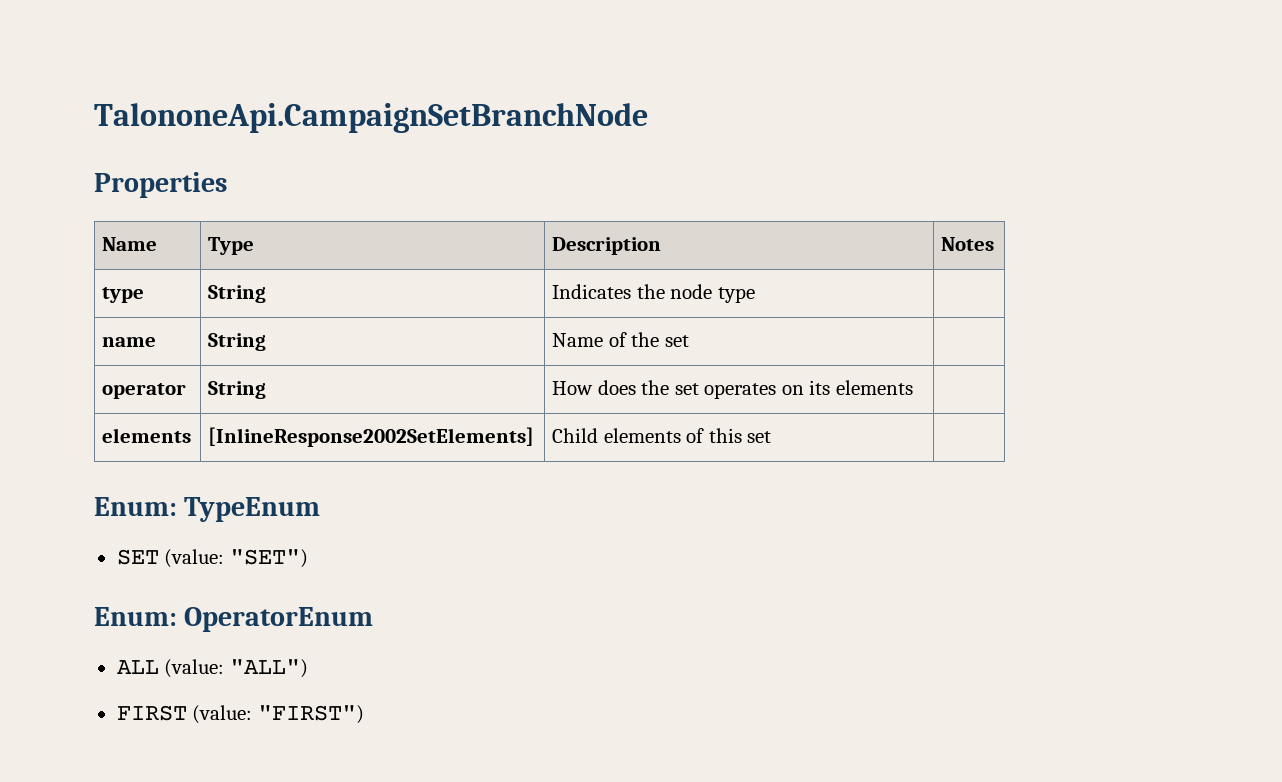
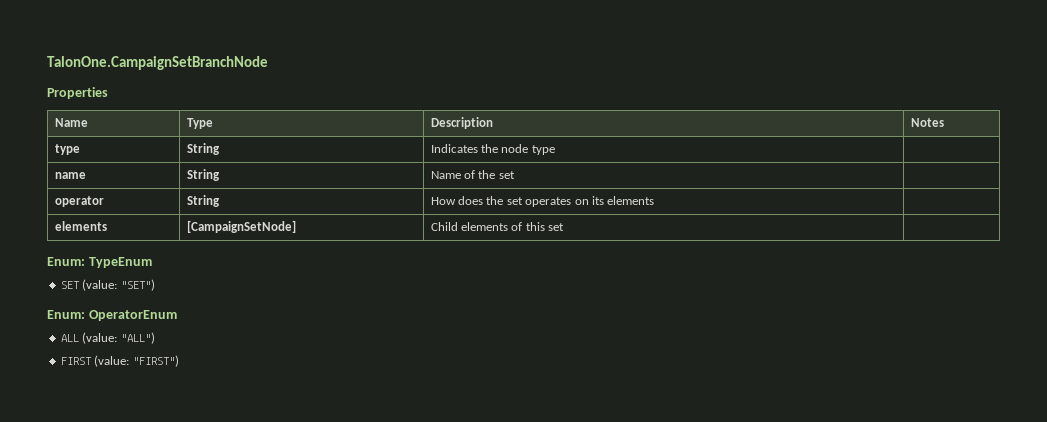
- TalononeApi.CampaignSetBranchNode
+ TalonOne.CampaignSetBranchNode
- elements | [InlineResponse2002SetElements] | Child elements of this set |
+ elements | [CampaignSetNode] | Child elements of this set |

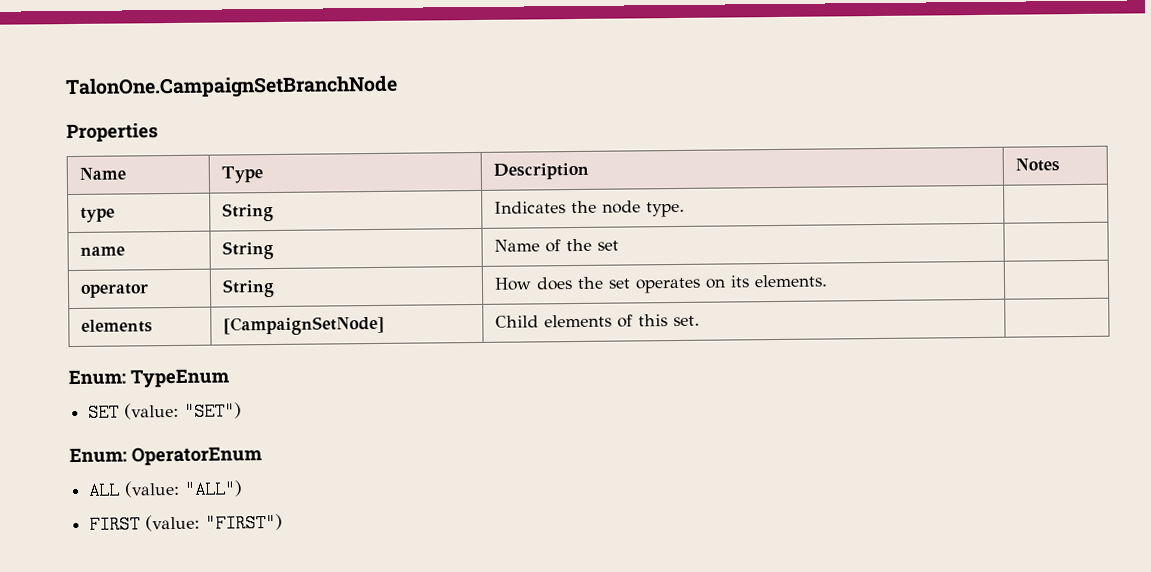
- type | String | Indicates the node type |
+ type | String | Indicates the node type. |
- operator | String | How does the set operates on its elements |
+ operator | String | How does the set operates on its elements. |
- elements | [CampaignSetNode] | Child elements of this set |
+ elements | [CampaignSetNode] | Child elements of this set. |

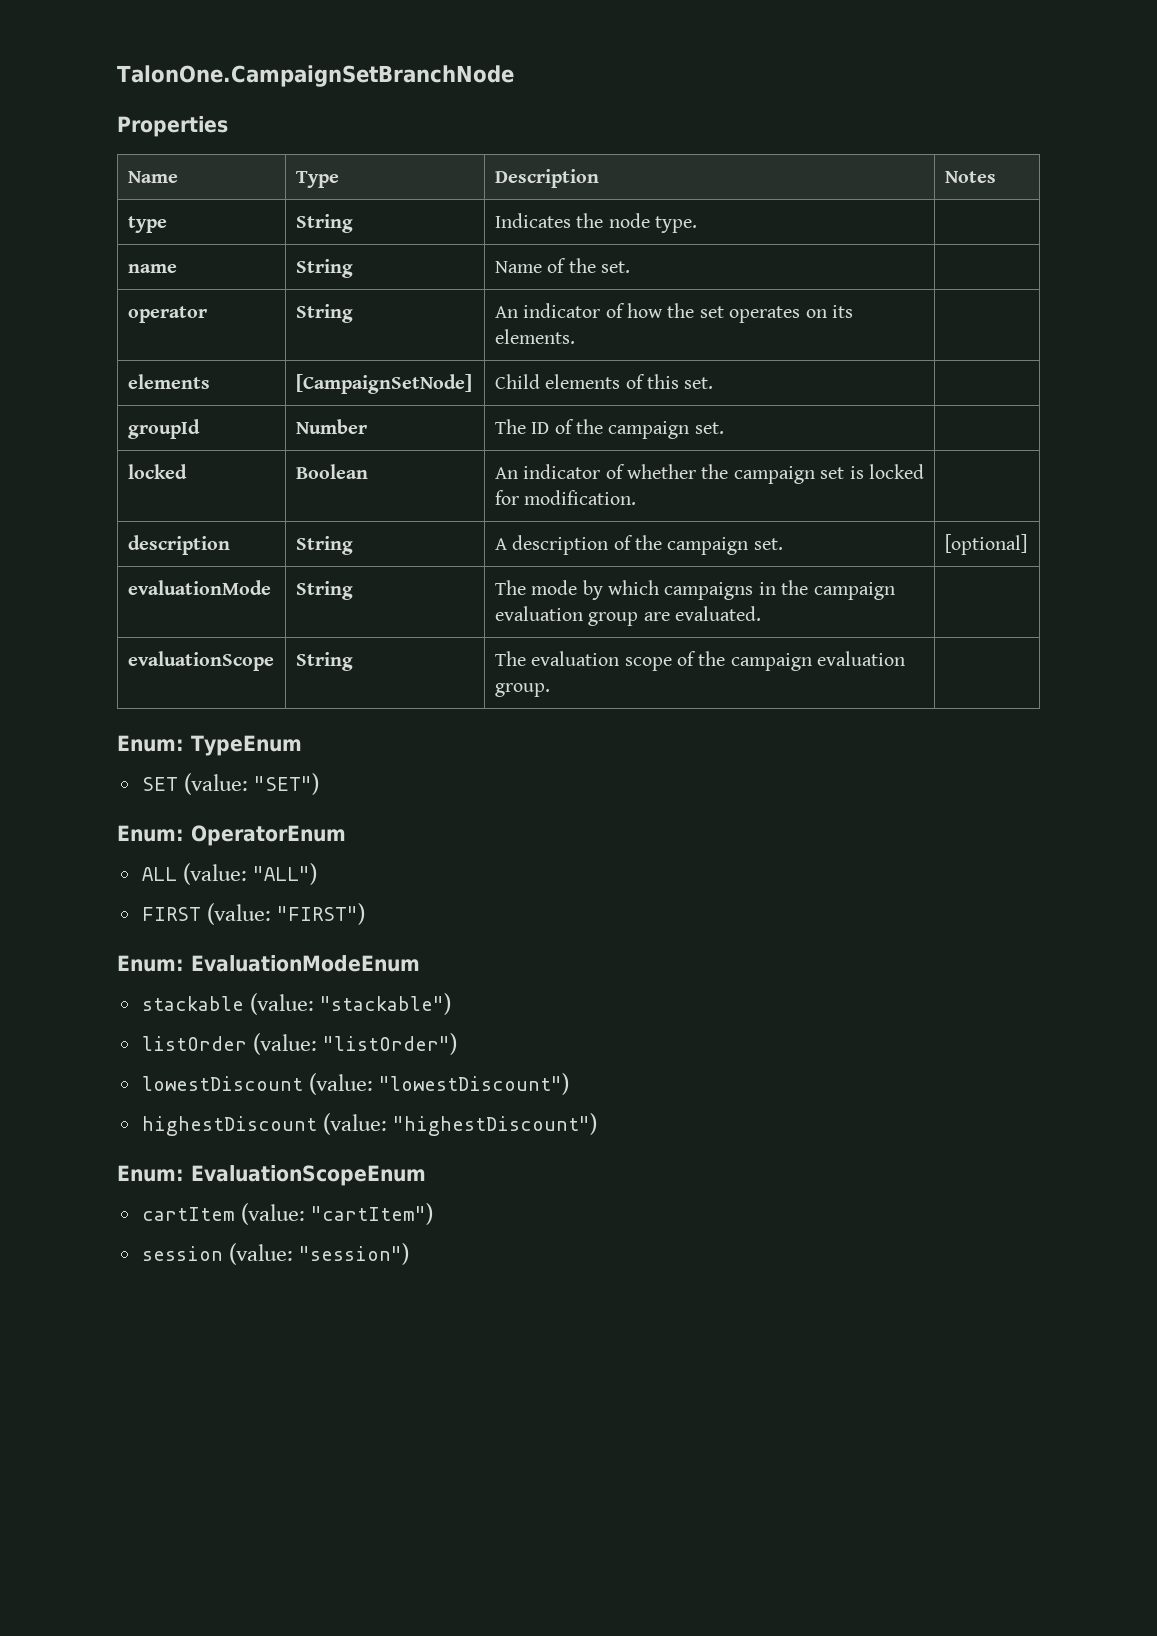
- name | String | Name of the set |
+ name | String | Name of the set. |
- operator | String | How does the set operates on its elements. |
+ operator | String | An indicator of how the set operates on its elements. |
+ groupId | Number | The ID of the campaign set. |
+ locked | Boolean | An indicator of whether the campaign set is locked for modification. |
+ description | String | A description of the campaign set. | [optional]
+ evaluationMode | String | The mode by which campaigns in the campaign evaluation group are evaluated. |
+ evaluationScope | String | The evaluation scope of the campaign evaluation group. |
+ Enum: EvaluationModeEnum
+ stackable (value: "stackable")
+ listOrder (value: "listOrder")
+ lowestDiscount (value: "lowestDiscount")
+ highestDiscount (value: "highestDiscount")
+ Enum: EvaluationScopeEnum
+ cartItem (value: "cartItem")
+ session (value: "session")

